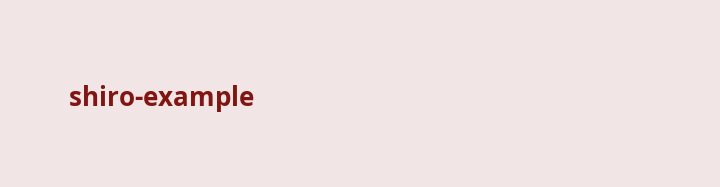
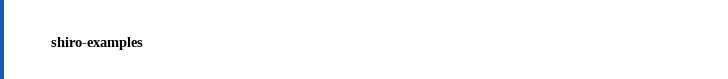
- shiro-example
+ shiro-examples

